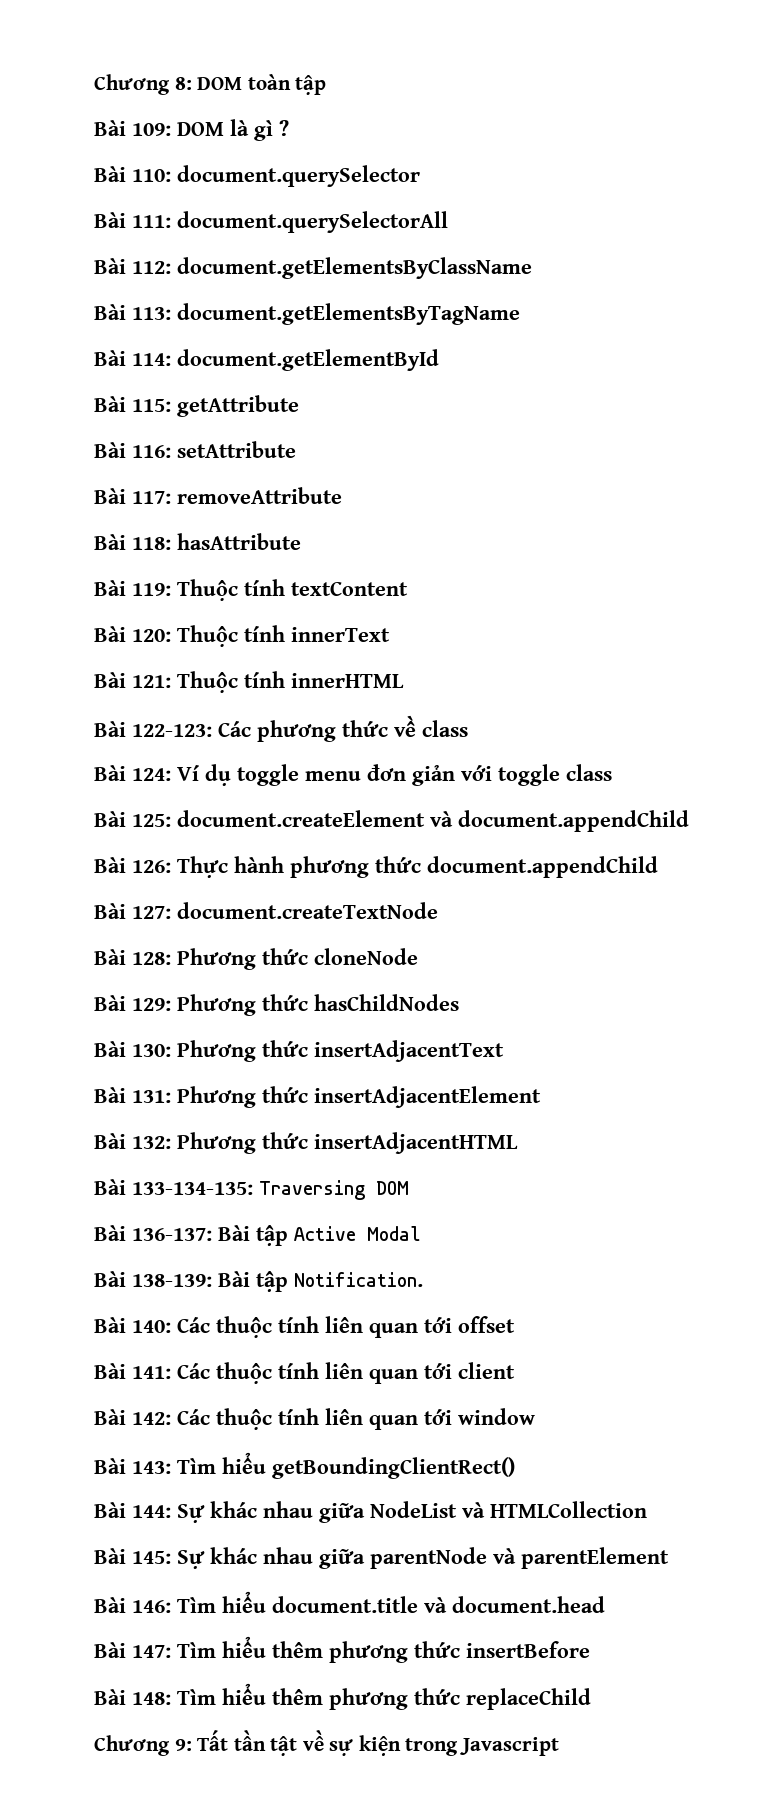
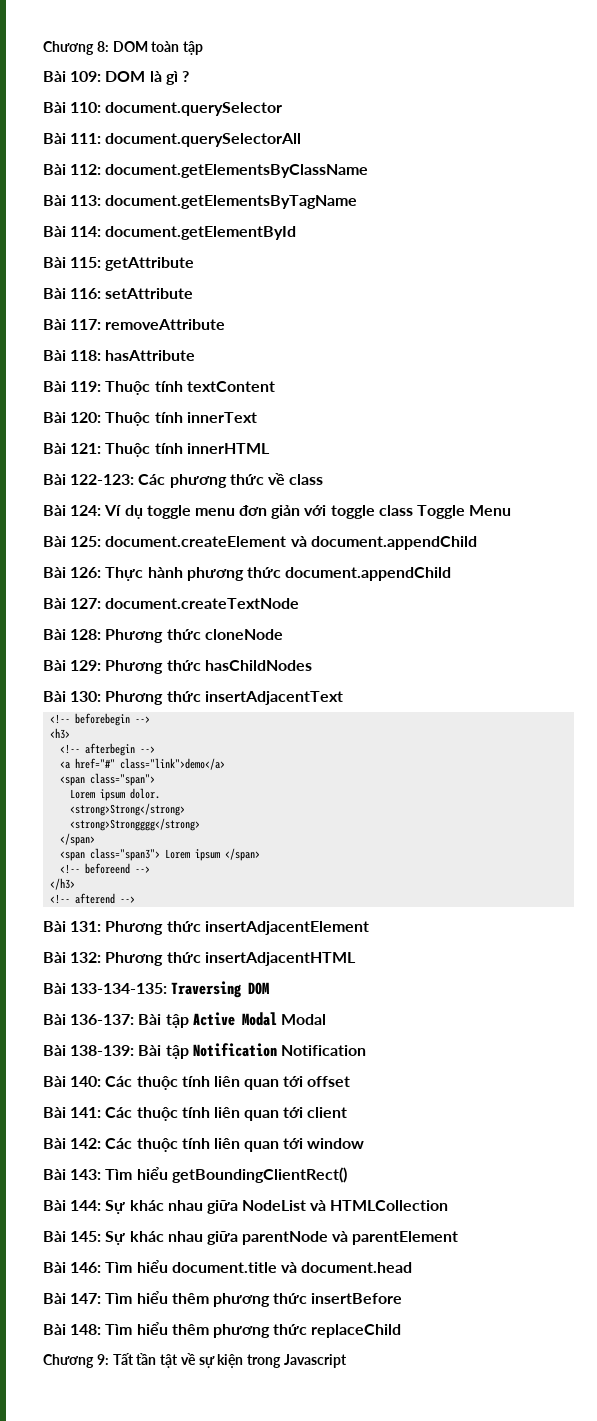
- Bài 124: Ví dụ toggle menu đơn giản với toggle class
+ Bài 124: Ví dụ toggle menu đơn giản với toggle class Toggle Menu
+ <!-- beforebegin -->
+ <h3>
+ <!-- afterbegin -->
+ <a href="#" class="link">demo</a>
+ <span class="span">
+ Lorem ipsum dolor.
+ <strong>Strong</strong>
+ <strong>Strongggg</strong>
+ </span>
+ <span class="span3"> Lorem ipsum </span>
+ <!-- beforeend -->
+ </h3>
+ <!-- afterend -->
- Bài 136-137: Bài tập Active Modal
+ Bài 136-137: Bài tập Active Modal Modal
- Bài 138-139: Bài tập Notification.
+ Bài 138-139: Bài tập Notification Notification

